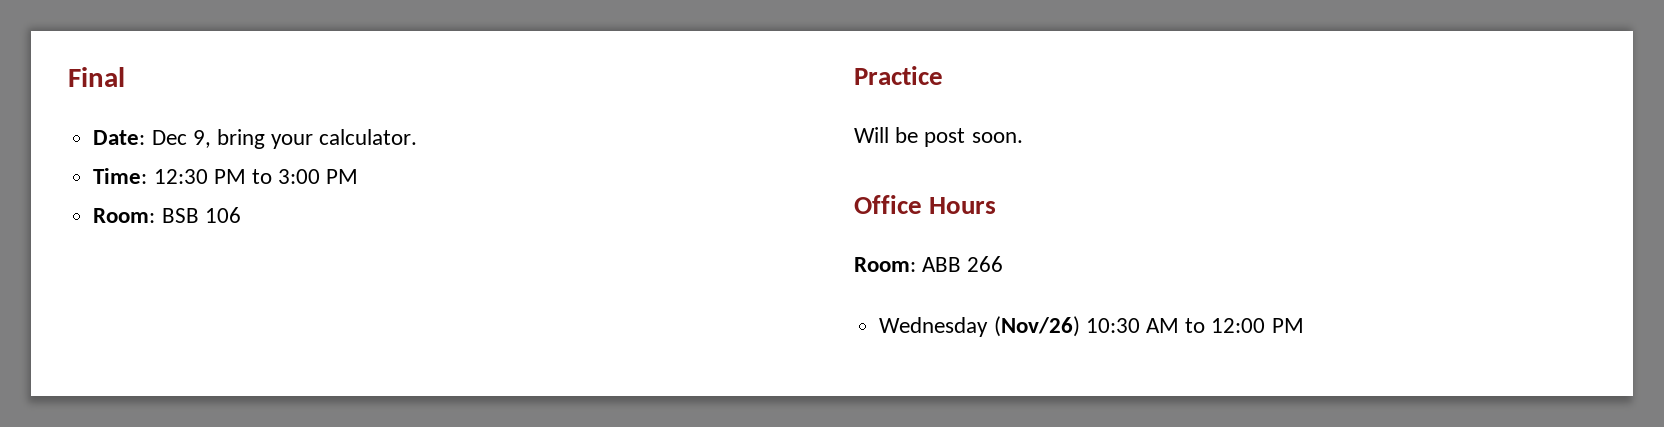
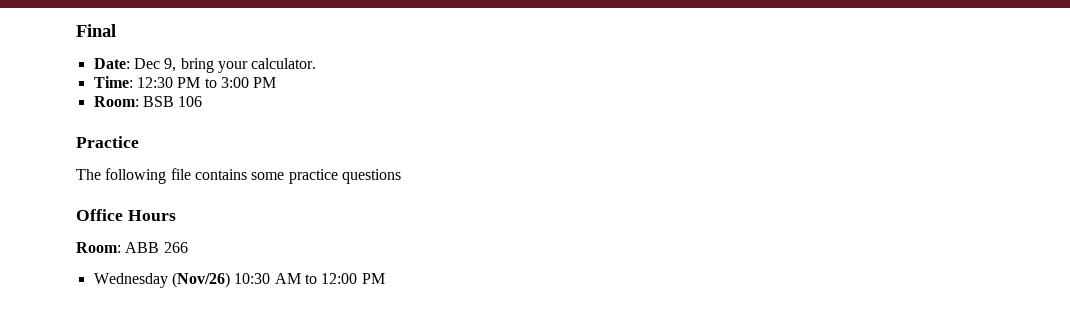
- Will be post soon.
+ The following file contains some practice questions

